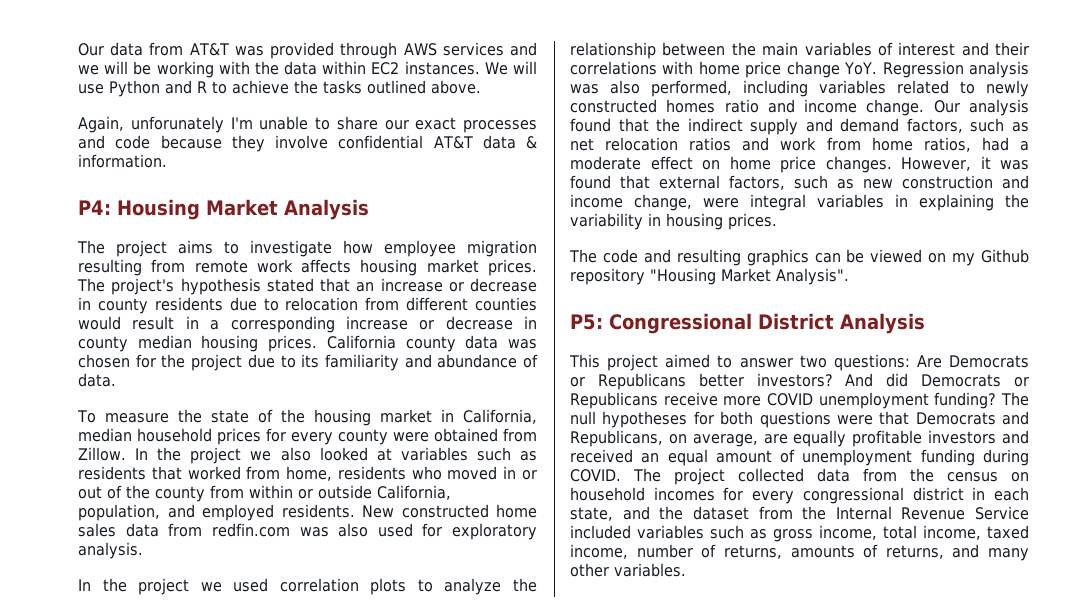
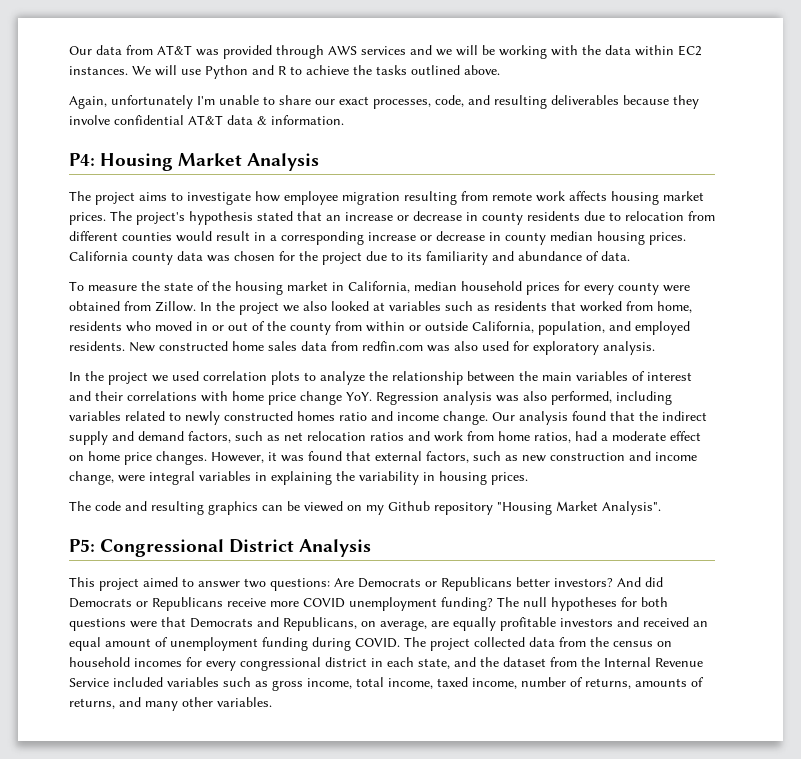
- Again, unforunately I'm unable to share our exact processes and code because they involve confidential AT&T data & information.
+ Again, unfortunately I'm unable to share our exact processes, code, and resulting deliverables because they involve confidential AT&T data & information.

